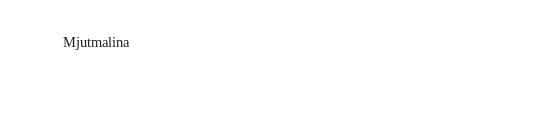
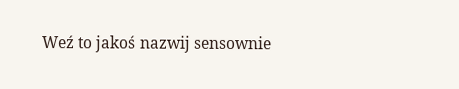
- Mjutmalina
+ Weź to jakoś nazwij sensownie

